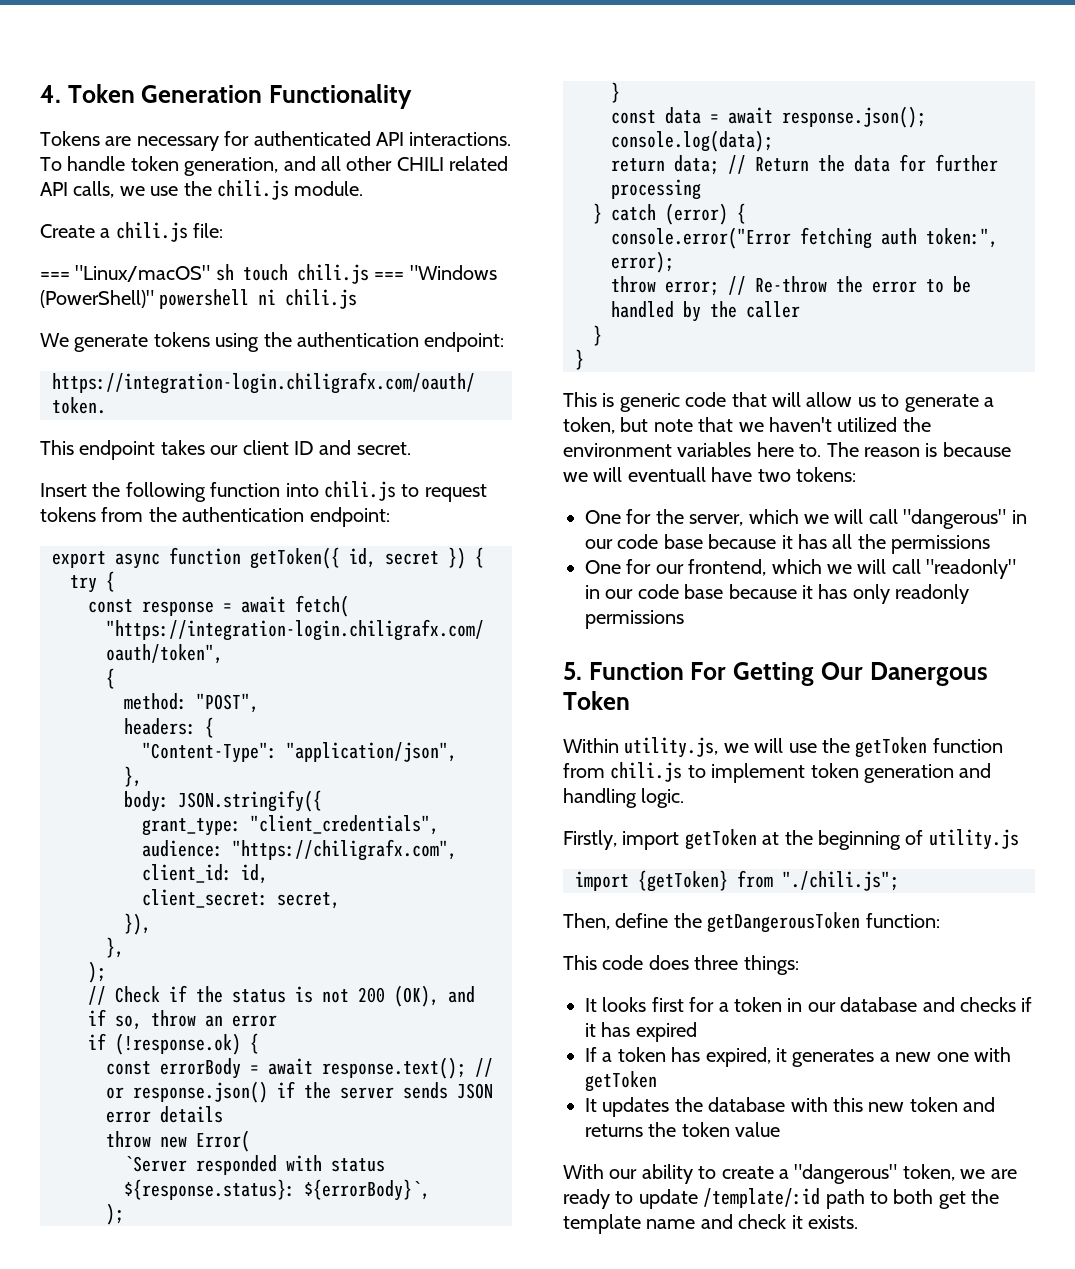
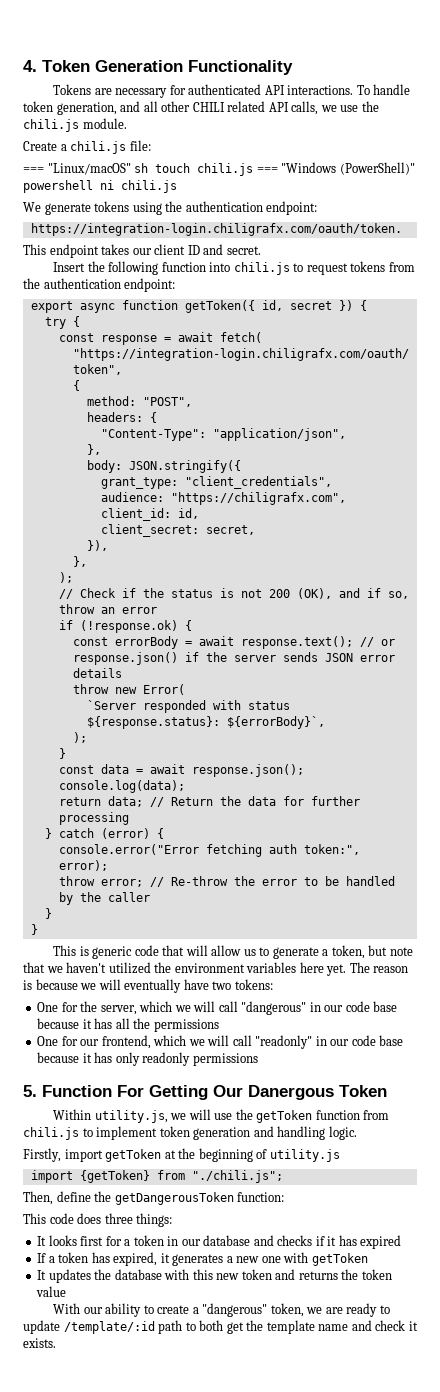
- This is generic code that will allow us to generate a token, but note that we haven't utilized the environment variables here to.
+ This is generic code that will allow us to generate a token, but note that we haven't utilized the environment variables here yet.
- The reason is because we will eventuall have two tokens:
+ The reason is because we will eventually have two tokens:

